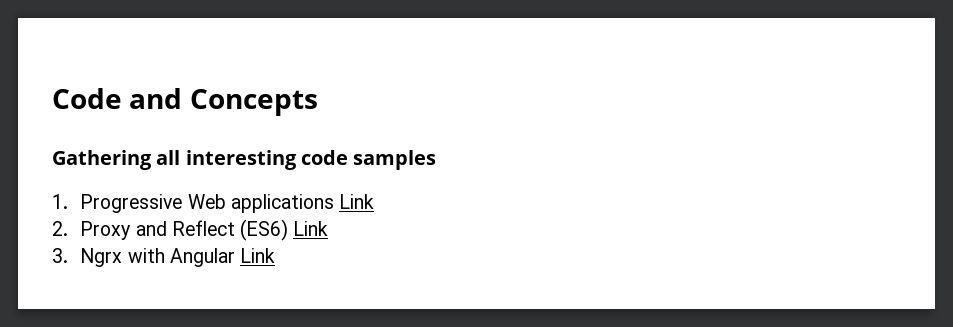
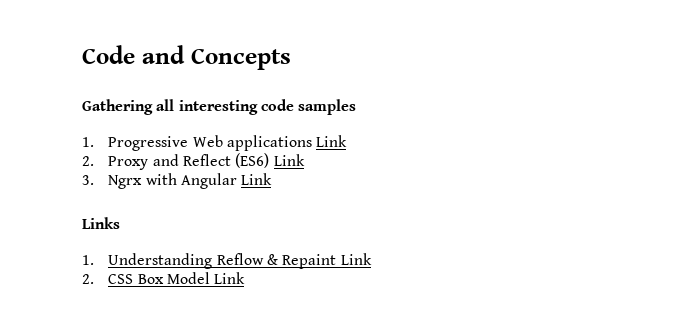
+ Links
+ 1. Understanding Reflow & Repaint Link
+ 2. CSS Box Model Link

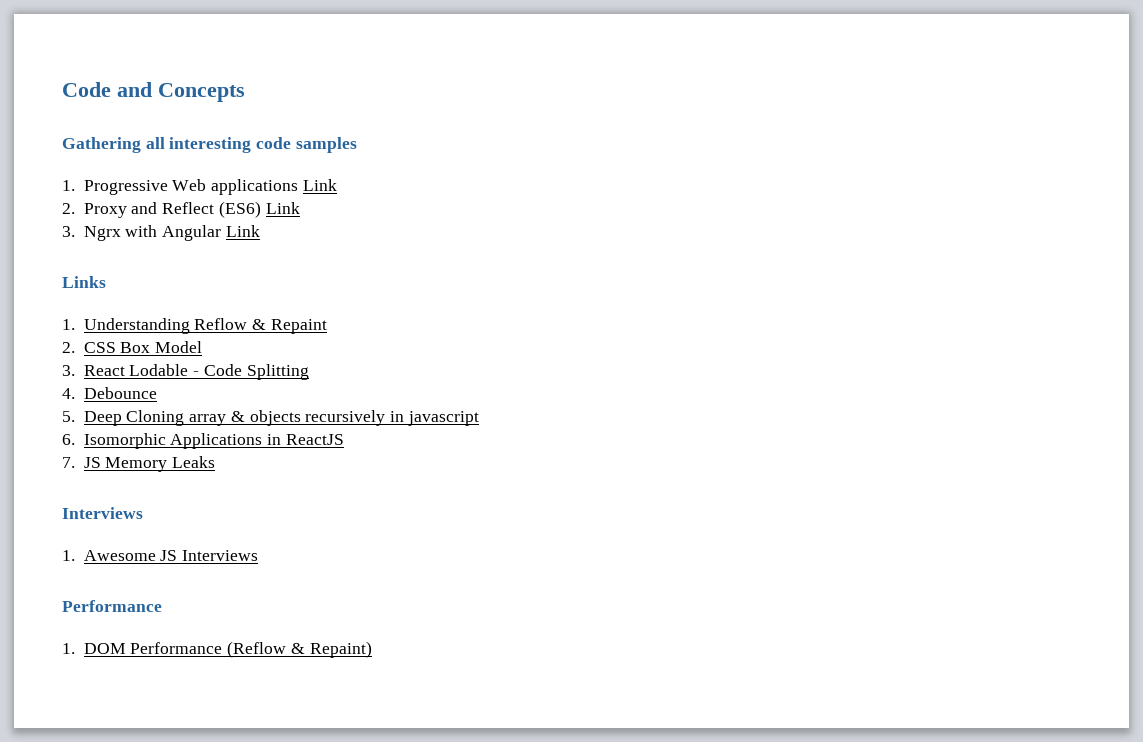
- 1. Understanding Reflow & Repaint Link
+ 1. Understanding Reflow & Repaint
- 2. CSS Box Model Link
+ 2. CSS Box Model
+ 3. React Lodable - Code Splitting
+ 4. Debounce
+ 5. Deep Cloning array & objects recursively in javascript
+ 6. Isomorphic Applications in ReactJS
+ 7. JS Memory Leaks
+ Interviews
+ 1. Awesome JS Interviews
+ Performance
+ 1. DOM Performance (Reflow & Repaint)

